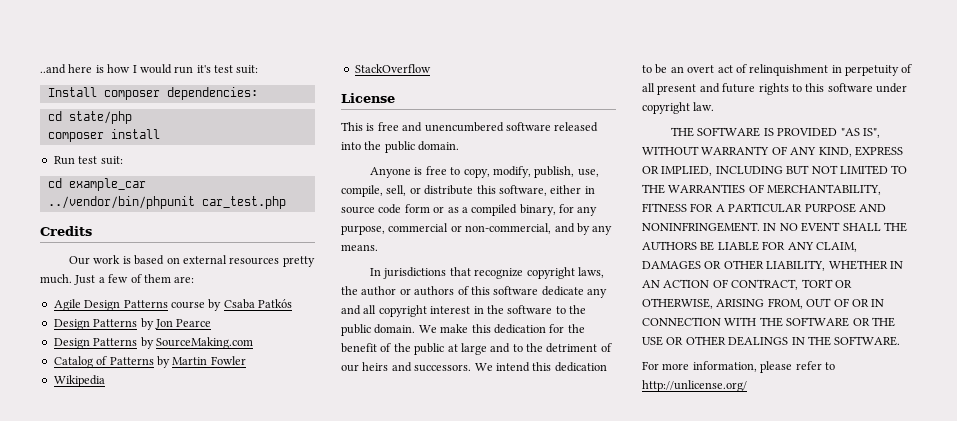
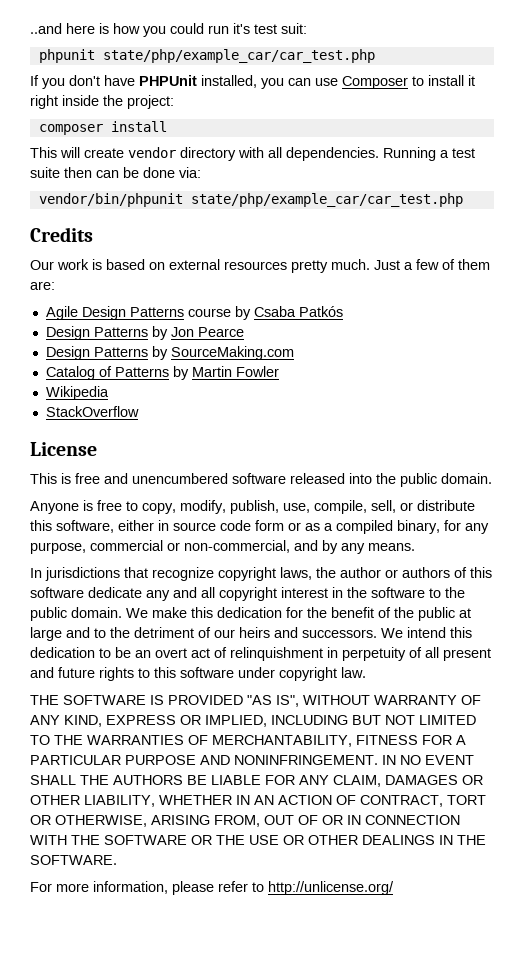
- ..and here is how I would run it's test suit:
+ ..and here is how you could run it's test suit:
- Install composer dependencies:
- cd state/php
+ phpunit state/php/example_car/car_test.php
+ If you don't have PHPUnit installed, you can use Composer to install it right inside the project:
  composer install
- Run test suit:
- cd example_car
- ../vendor/bin/phpunit car_test.php
+ This will create vendor directory with all dependencies. Running a test suite then can be done via:
+ vendor/bin/phpunit state/php/example_car/car_test.php

